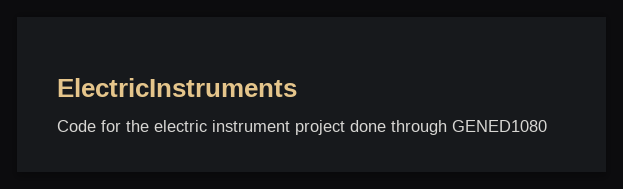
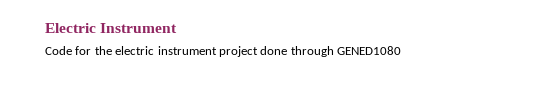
- ElectricInstruments
+ Electric Instrument

